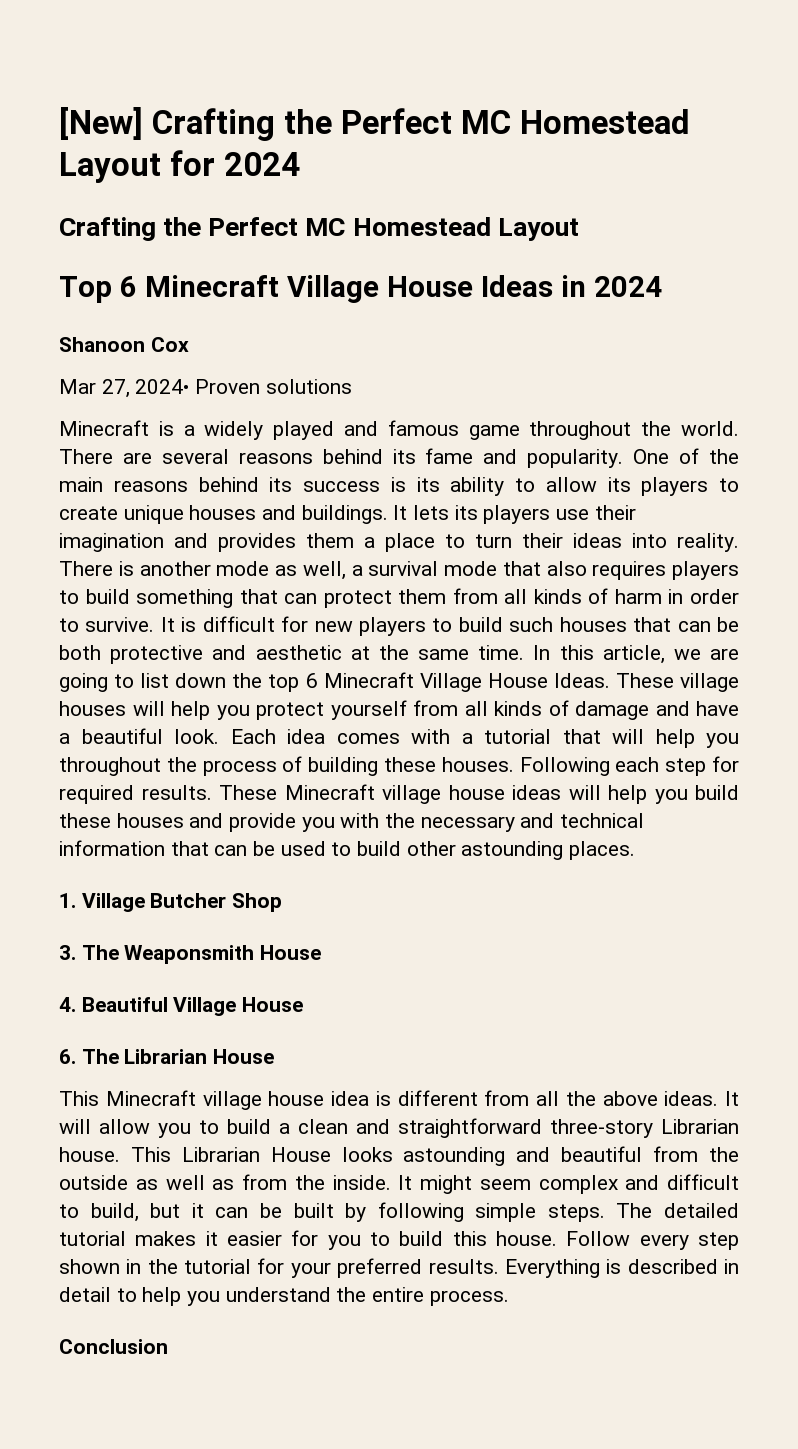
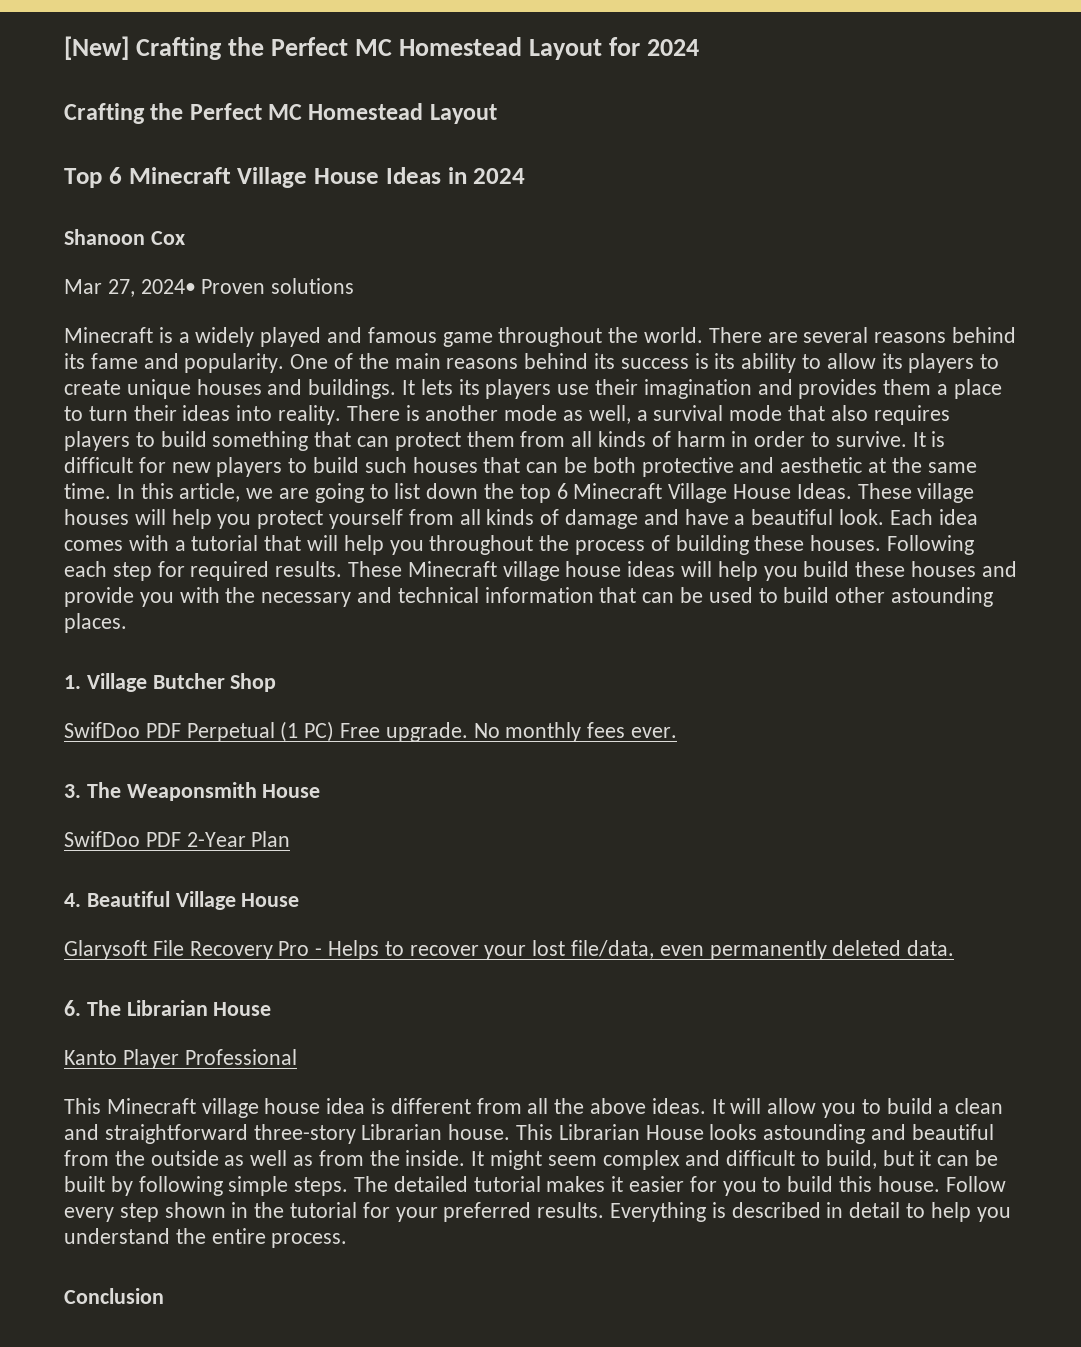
+ SwifDoo PDF Perpetual (1 PC) Free upgrade. No monthly fees ever.
+ SwifDoo PDF 2-Year Plan
+ Glarysoft File Recovery Pro - Helps to recover your lost file/data, even permanently deleted data.
+ Kanto Player Professional

